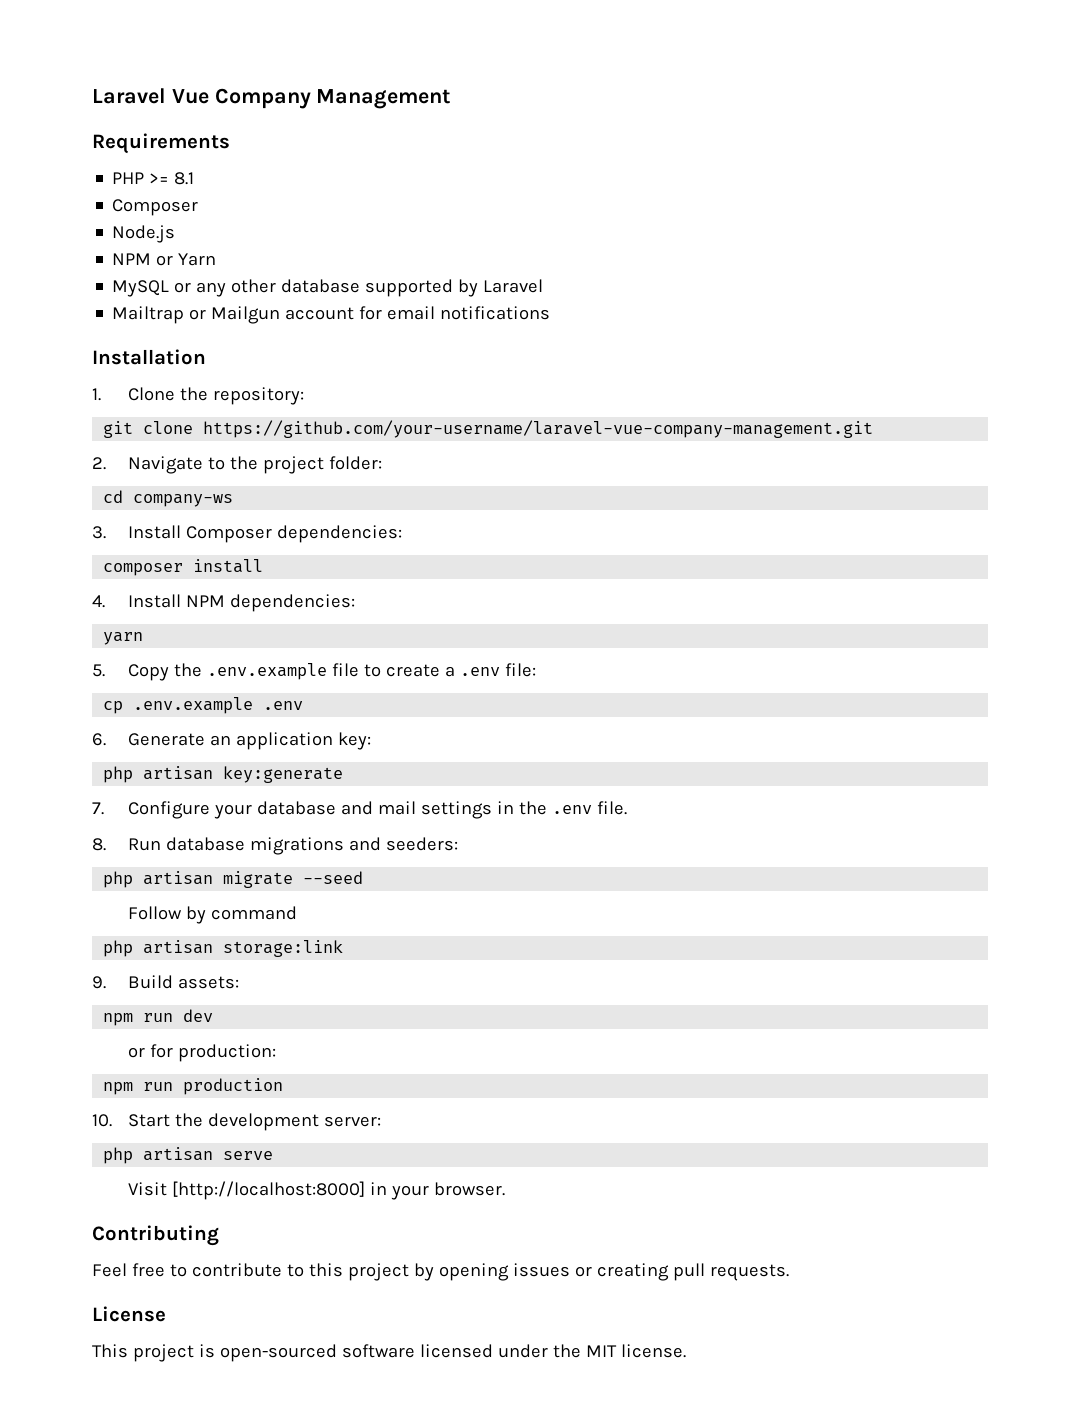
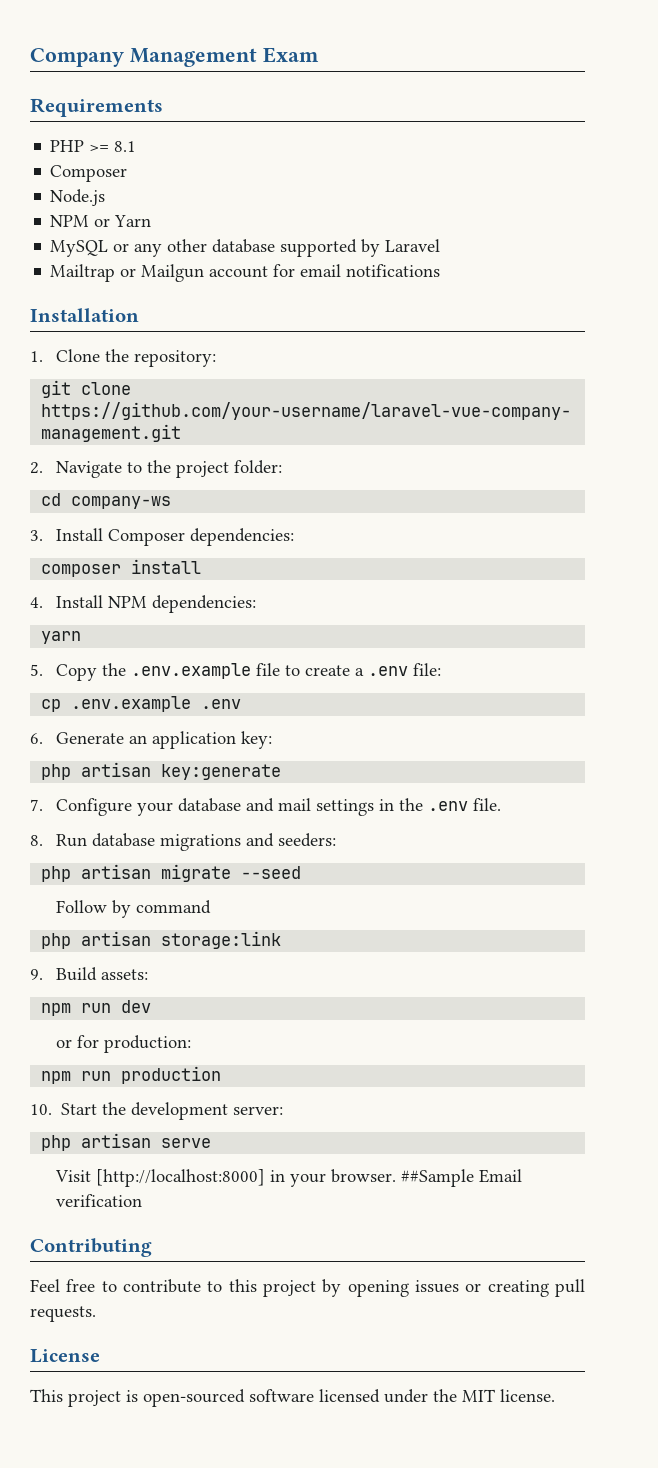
- Laravel Vue Company Management
+ Company Management Exam
+ ##Sample Email verification

